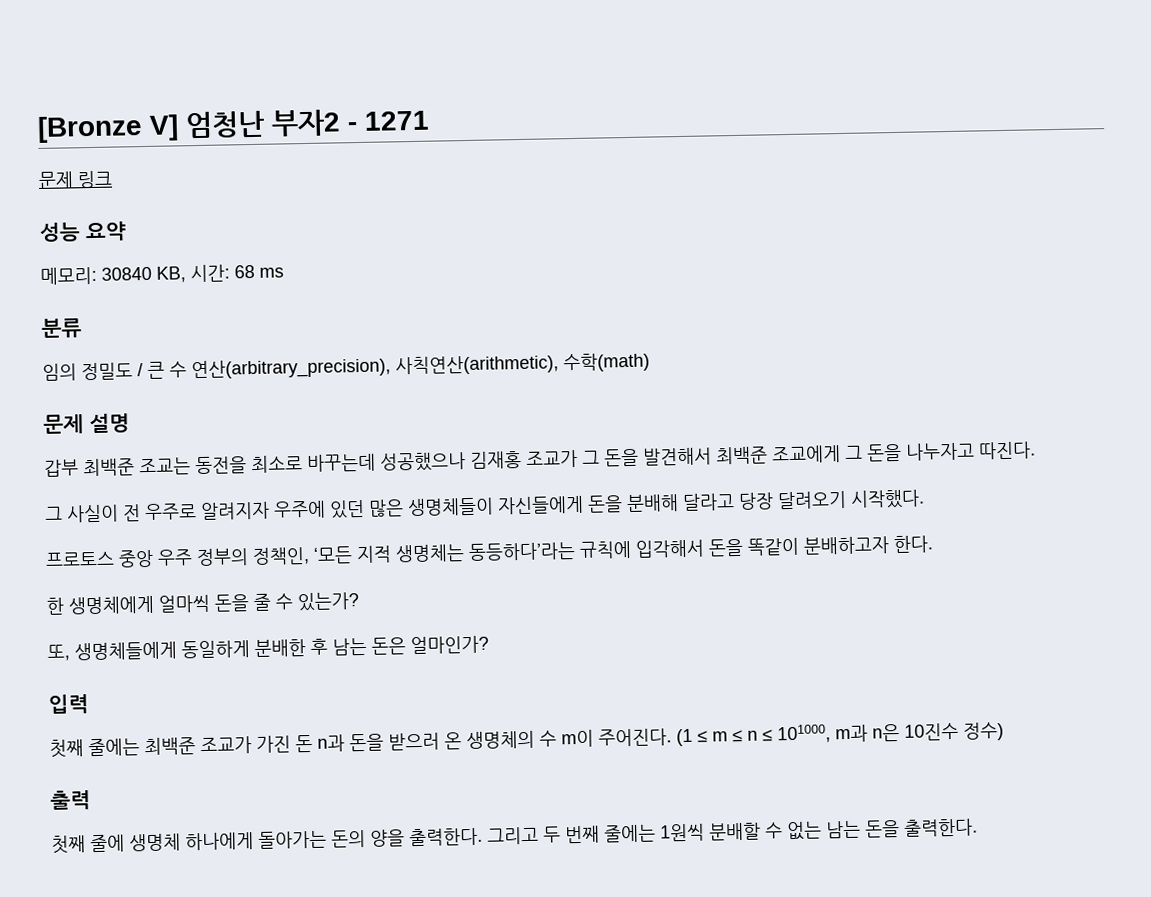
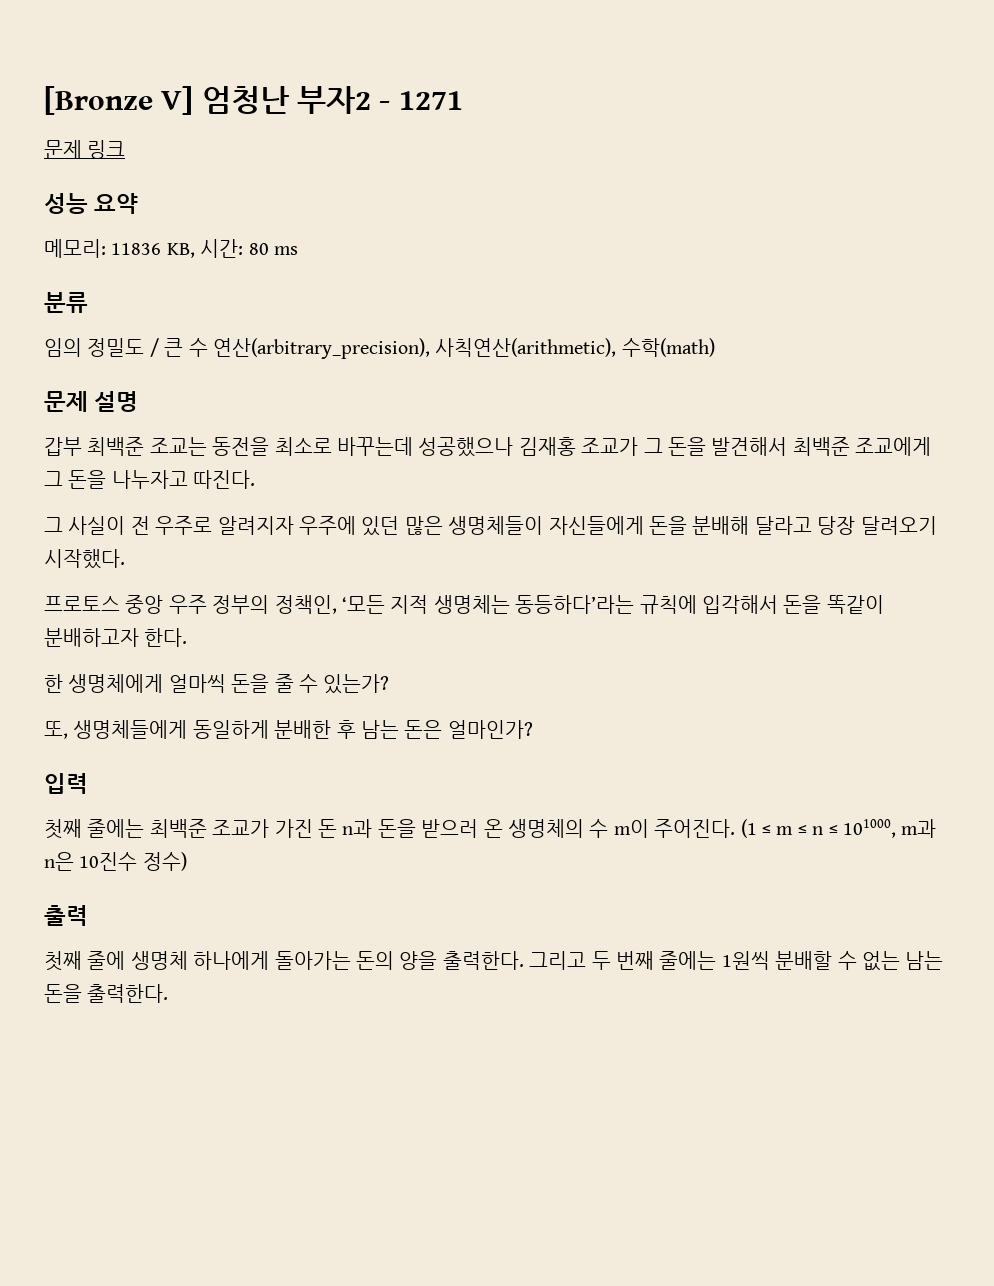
- 메모리: 30840 KB, 시간: 68 ms
+ 메모리: 11836 KB, 시간: 80 ms

